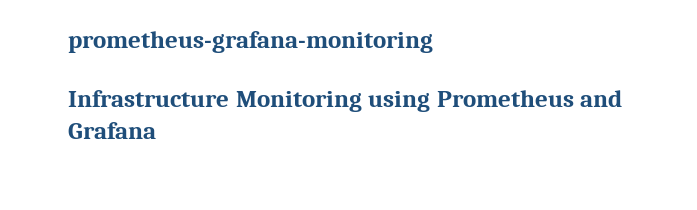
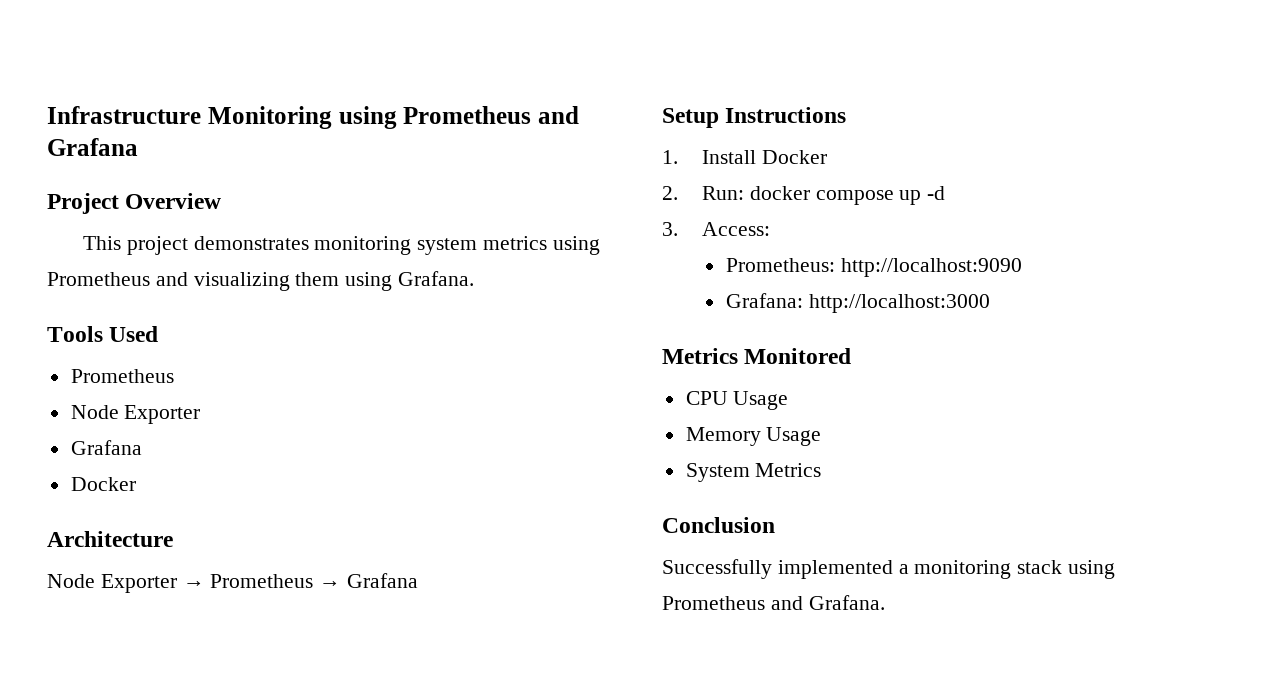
- prometheus-grafana-monitoring
+ Project Overview
+ This project demonstrates monitoring system metrics using Prometheus and visualizing them using Grafana.
+ Tools Used
+ Prometheus
+ Node Exporter
+ Grafana
+ Docker
+ Architecture
+ Node Exporter → Prometheus → Grafana
+ Setup Instructions
+ 1. Install Docker
+ 2. Run: docker compose up -d
+ 3. Access:
+ Prometheus: http://localhost:9090
+ Grafana: http://localhost:3000
+ Metrics Monitored
+ CPU Usage
+ Memory Usage
+ System Metrics
+ Conclusion
+ Successfully implemented a monitoring stack using Prometheus and Grafana.

